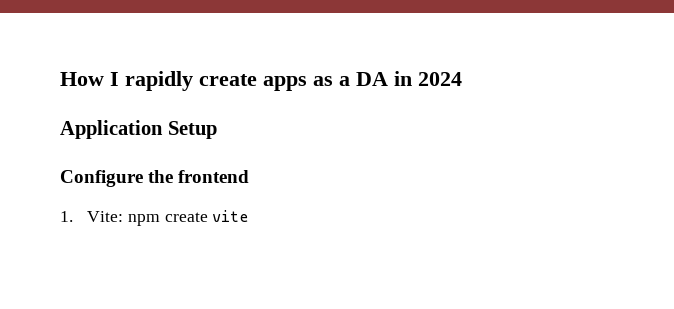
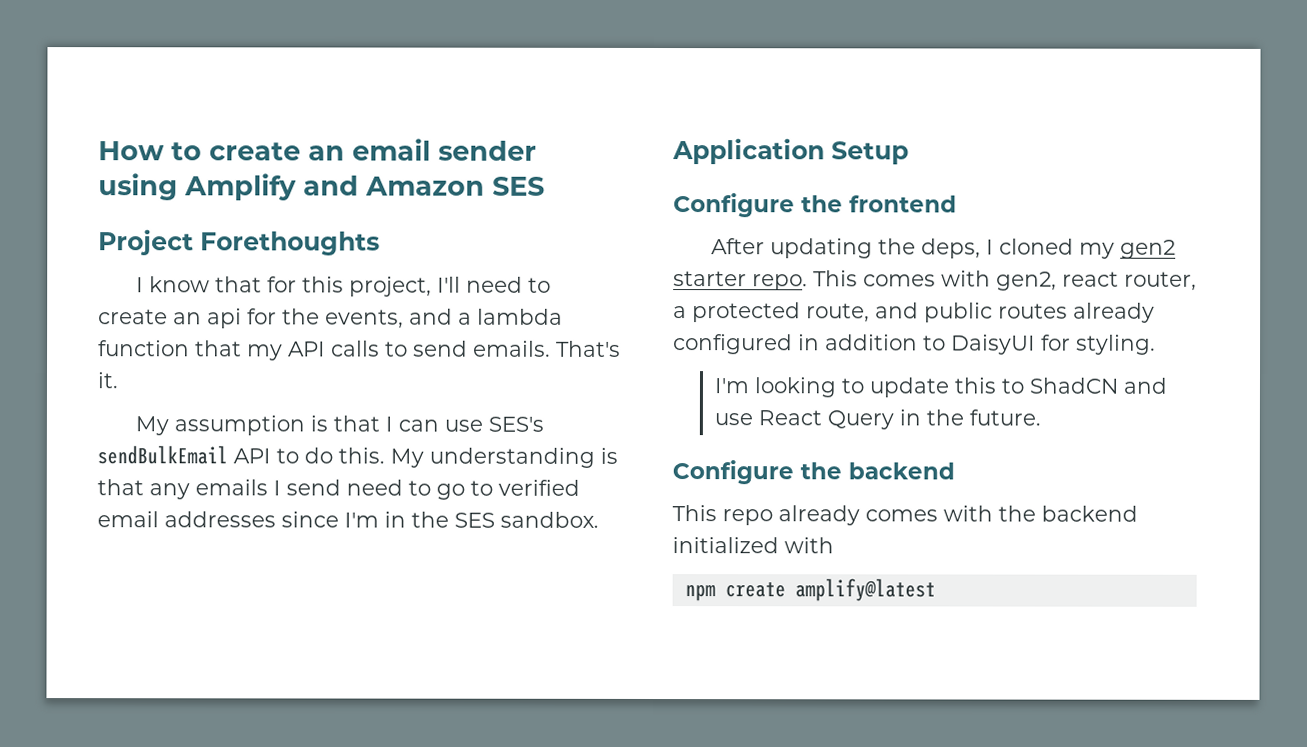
- How I rapidly create apps as a DA in 2024
+ How to create an email sender using Amplify and Amazon SES
+ Project Forethoughts
+ I know that for this project, I'll need to create an api for the events, and a lambda function that my API calls to send emails. That's it.
+ My assumption is that I can use SES's sendBulkEmail API to do this. My understanding is that any emails I send need to go to verified email addresses since I'm in the SES sandbox.
- 1. Vite: npm create vite
+ After updating the deps, I cloned my gen2 starter repo. This comes with gen2, react router, a protected route, and public routes already configured in addition to DaisyUI for styling.
+ I'm looking to update this to ShadCN and use React Query in the future.
+ Configure the backend
+ This repo already comes with the backend initialized with
+ npm create amplify@latest

